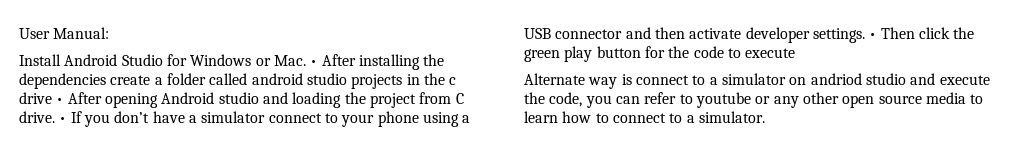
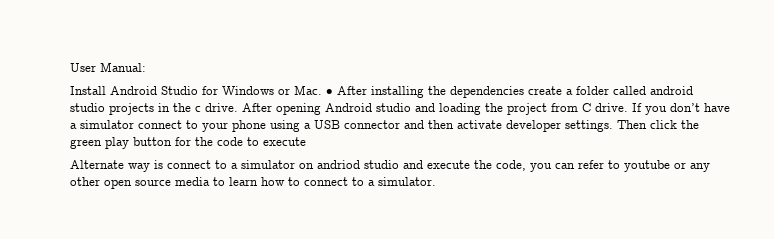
- Install Android Studio for Windows or Mac. • After installing the dependencies create a folder called android studio projects in the c drive • After opening Android studio and loading the project from C drive.
+ Install Android Studio for Windows or Mac. • After installing the dependencies create a folder called android studio projects in the c drive. After opening Android studio and loading the project from C drive.
- • If you don’t have a simulator connect to your phone using a USB connector and then activate developer settings.
+ If you don’t have a simulator connect to your phone using a USB connector and then activate developer settings.
- • Then click the green play button for the code to execute
+ Then click the green play button for the code to execute

